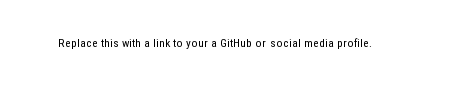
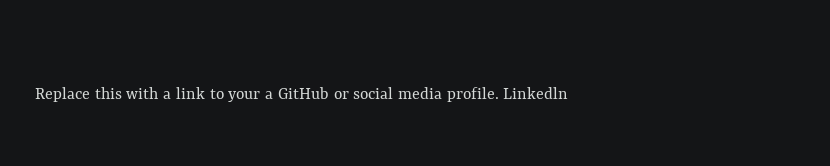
+ Linkedln

